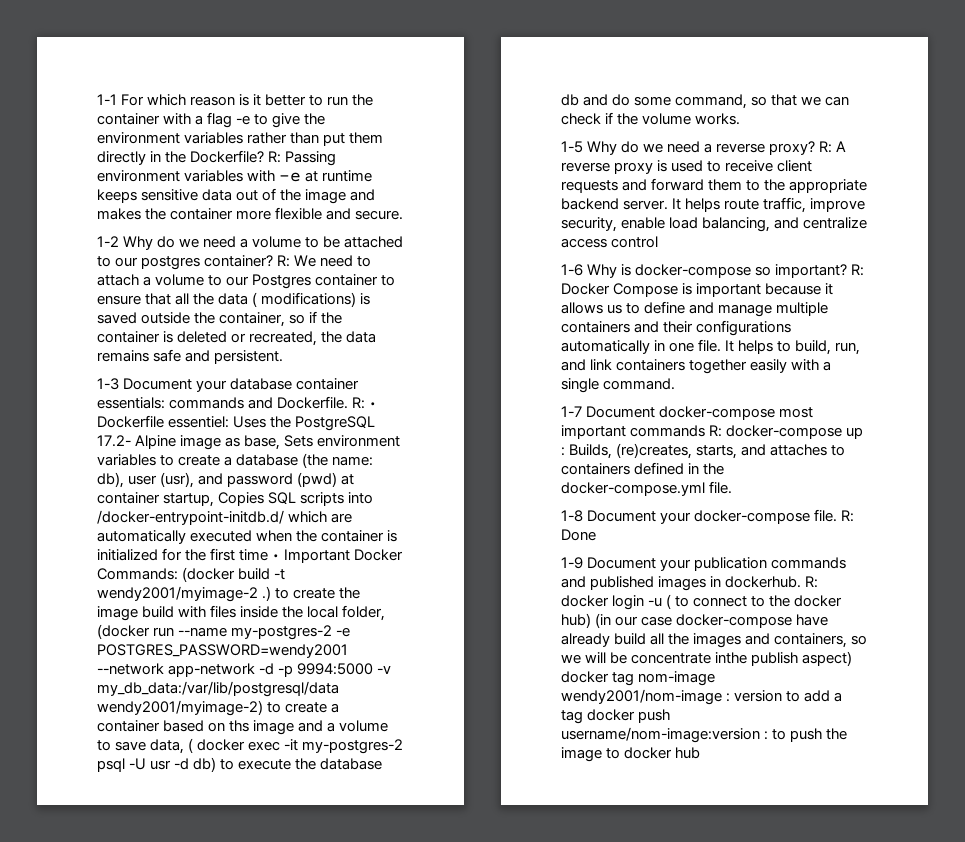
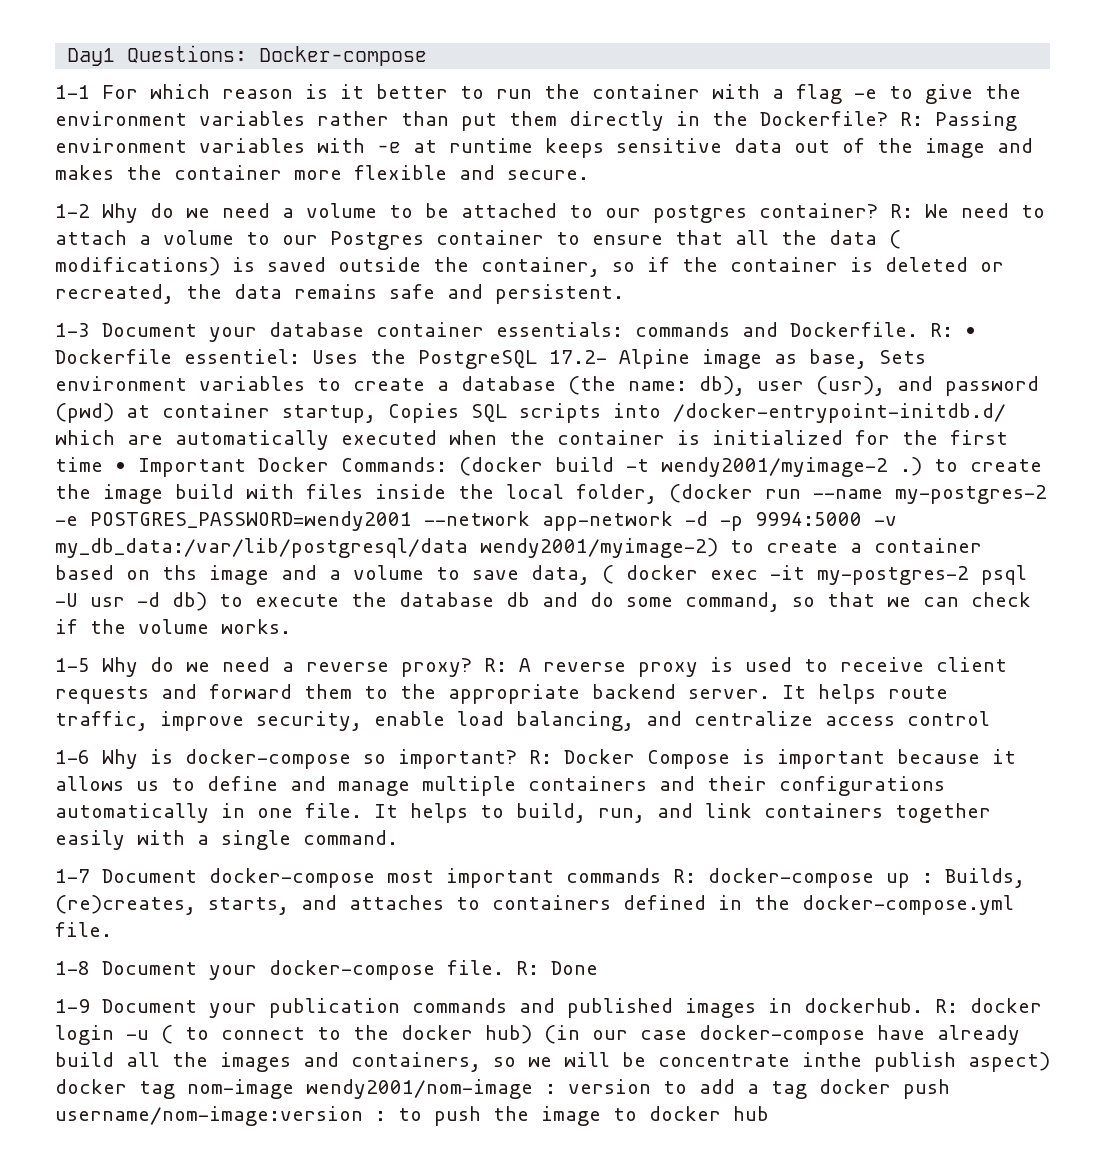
+ Day1 Questions: Docker-compose

